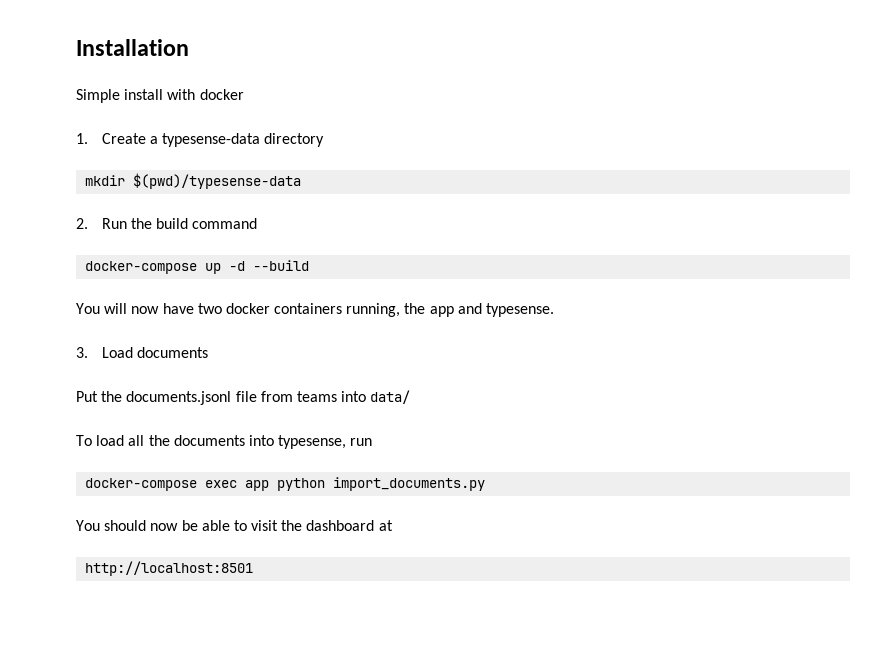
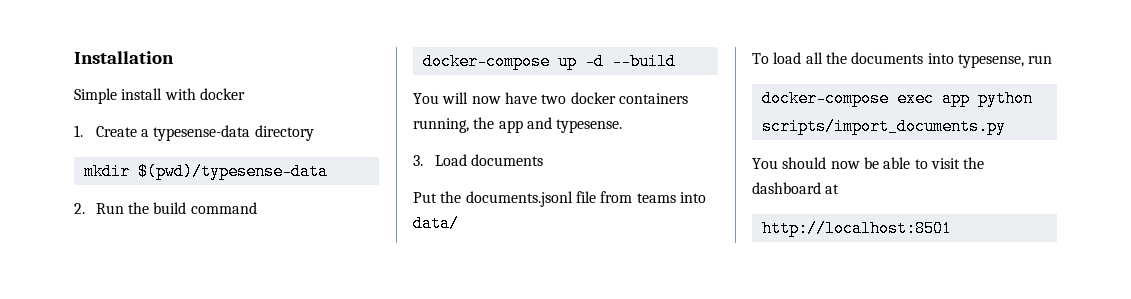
- docker-compose exec app python import_documents.py
+ docker-compose exec app python scripts/import_documents.py

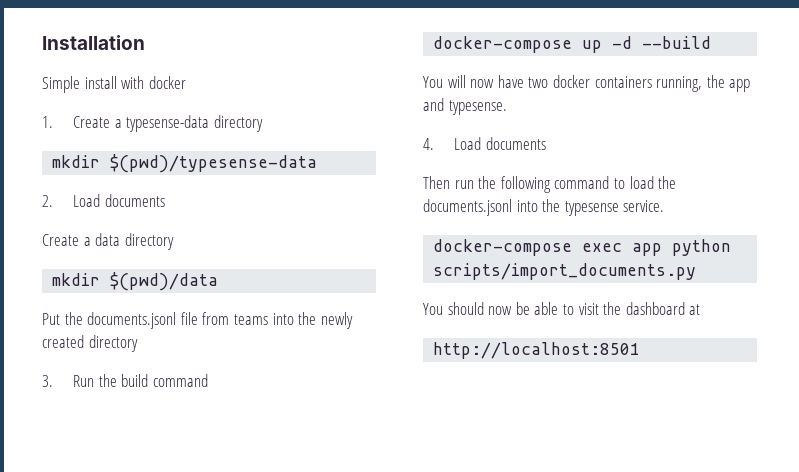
- 2. Run the build command
+ 2. Load documents
+ Create a data directory
+ mkdir $(pwd)/data
+ Put the documents.jsonl file from teams into the newly created directory
+ 3. Run the build command
- 3. Load documents
- Put the documents.jsonl file from teams into data/
- To load all the documents into typesense, run
+ 4. Load documents
+ Then run the following command to load the documents.jsonl into the typesense service.

